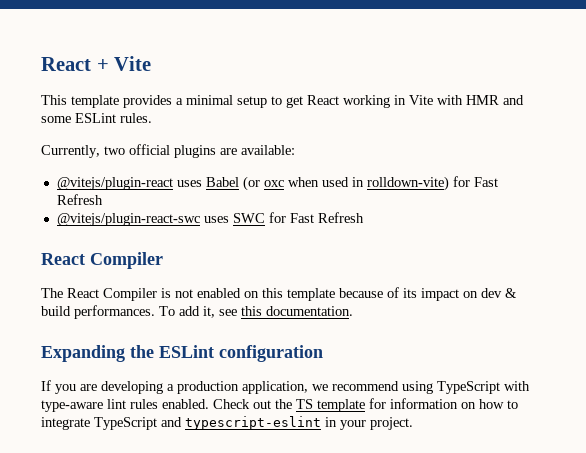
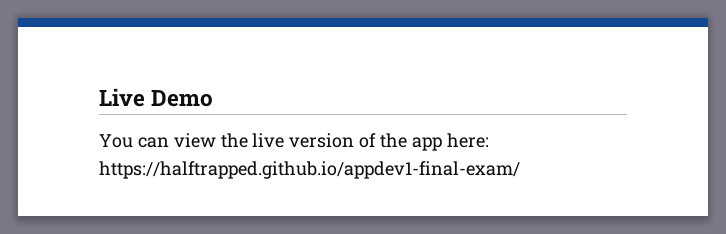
- React + Vite
- This template provides a minimal setup to get React working in Vite with HMR and some ESLint rules.
- Currently, two official plugins are available:
- @vitejs/plugin-react uses Babel (or oxc when used in rolldown-vite) for Fast Refresh
- @vitejs/plugin-react-swc uses SWC for Fast Refresh
- React Compiler
- The React Compiler is not enabled on this template because of its impact on dev & build performances. To add it, see this documentation.
- Expanding the ESLint configuration
- If you are developing a production application, we recommend using TypeScript with type-aware lint rules enabled. Check out the TS template for information on how to integrate TypeScript and typescript-eslint in your project.
+ Live Demo
+ You can view the live version of the app here:
+ https://halftrapped.github.io/appdev1-final-exam/

